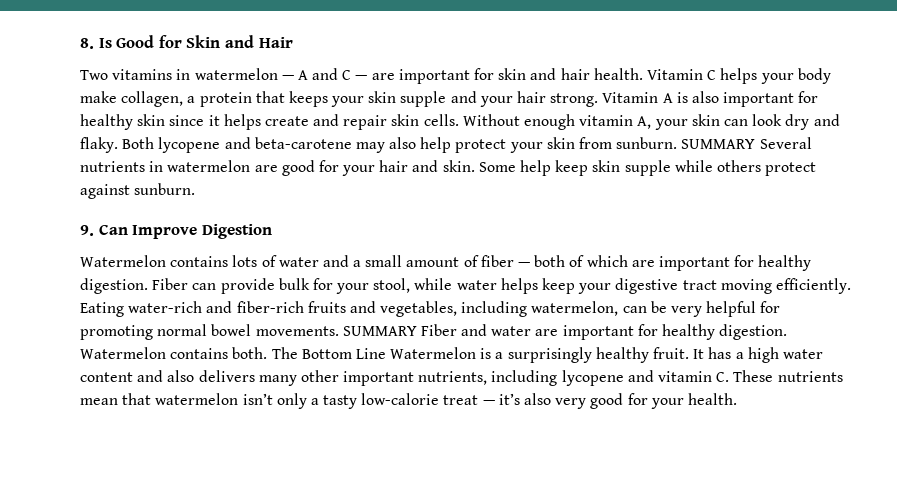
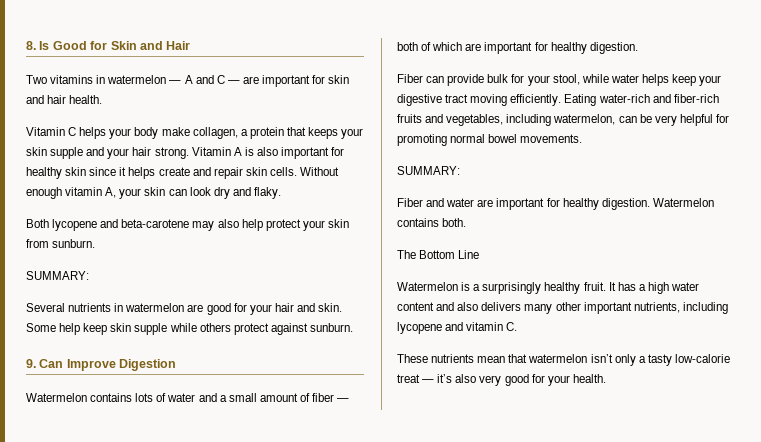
- Two vitamins in watermelon — A and C — are important for skin and hair health. Vitamin C helps your body make collagen, a protein that keeps your skin supple and your hair strong.
+ Two vitamins in watermelon — A and C — are important for skin and hair health.
+ Vitamin C helps your body make collagen, a protein that keeps your skin supple and your hair strong.
- Without enough vitamin A, your skin can look dry and flaky. Both lycopene and beta-carotene may also help protect your skin from sunburn. SUMMARY Several nutrients in watermelon are good for your hair and skin.
+ Without enough vitamin A, your skin can look dry and flaky.
+ Both lycopene and beta-carotene may also help protect your skin from sunburn.
+ SUMMARY:
+ Several nutrients in watermelon are good for your hair and skin.
- Watermelon contains lots of water and a small amount of fiber — both of which are important for healthy digestion. Fiber can provide bulk for your stool, while water helps keep your digestive tract moving efficiently.
+ Watermelon contains lots of water and a small amount of fiber — both of which are important for healthy digestion.
+ Fiber can provide bulk for your stool, while water helps keep your digestive tract moving efficiently.
- Eating water-rich and fiber-rich fruits and vegetables, including watermelon, can be very helpful for promoting normal bowel movements. SUMMARY Fiber and water are important for healthy digestion.
+ Eating water-rich and fiber-rich fruits and vegetables, including watermelon, can be very helpful for promoting normal bowel movements.
+ SUMMARY:
+ Fiber and water are important for healthy digestion.
- Watermelon contains both. The Bottom Line Watermelon is a surprisingly healthy fruit.
+ Watermelon contains both.
+ The Bottom Line
+ Watermelon is a surprisingly healthy fruit.
- It has a high water content and also delivers many other important nutrients, including lycopene and vitamin C. These nutrients mean that watermelon isn’t only a tasty low-calorie treat — it’s also very good for your health.
+ It has a high water content and also delivers many other important nutrients, including lycopene and vitamin C.
+ These nutrients mean that watermelon isn’t only a tasty low-calorie treat — it’s also very good for your health.

